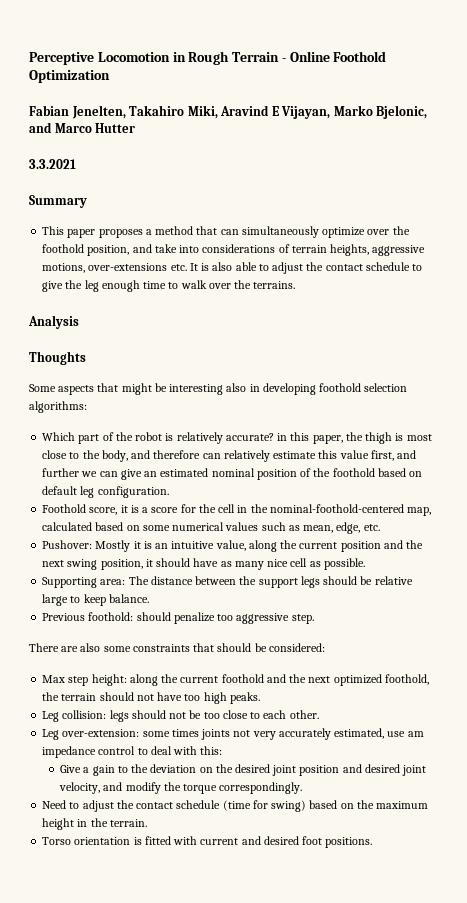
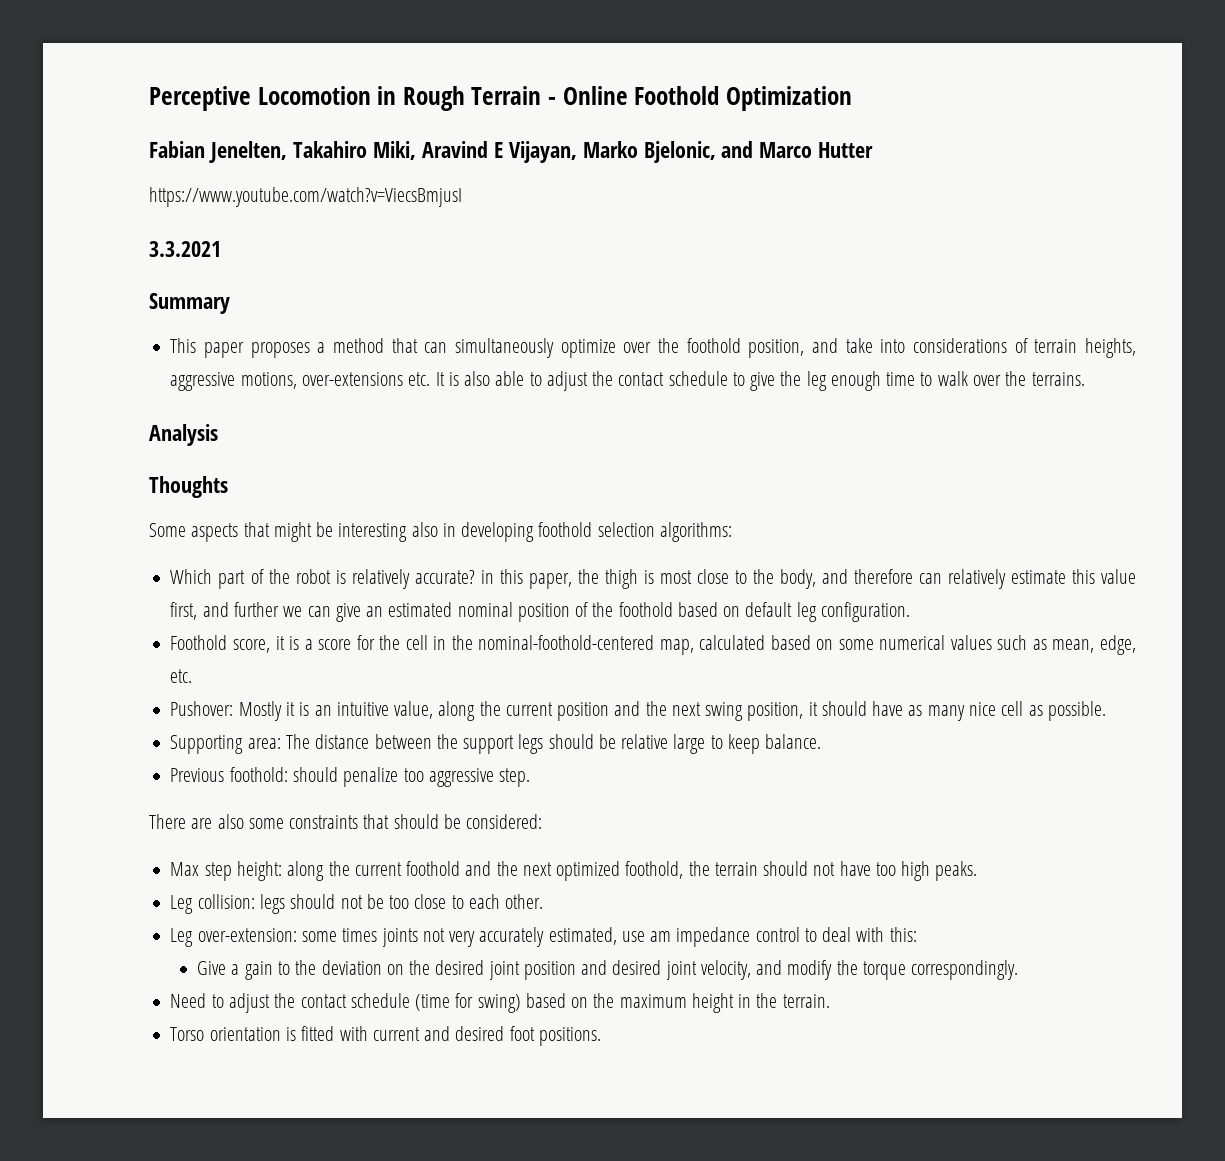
+ https://www.youtube.com/watch?v=ViecsBmjusI

